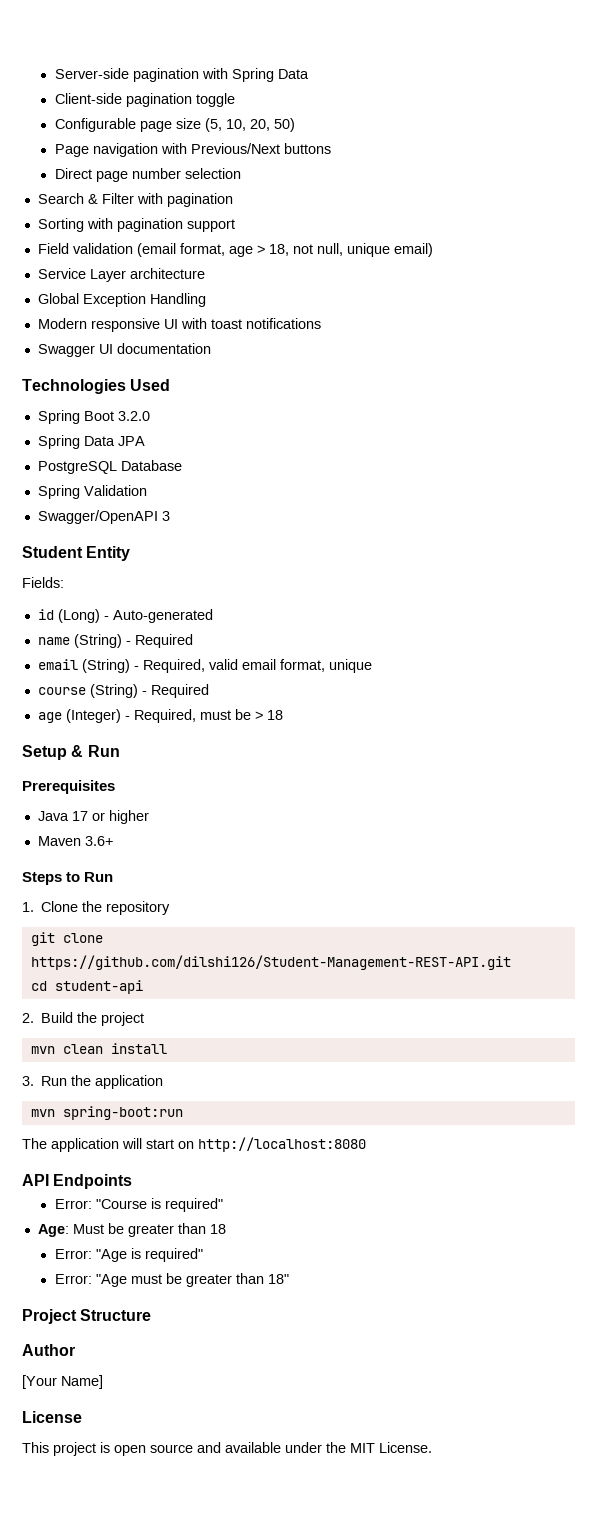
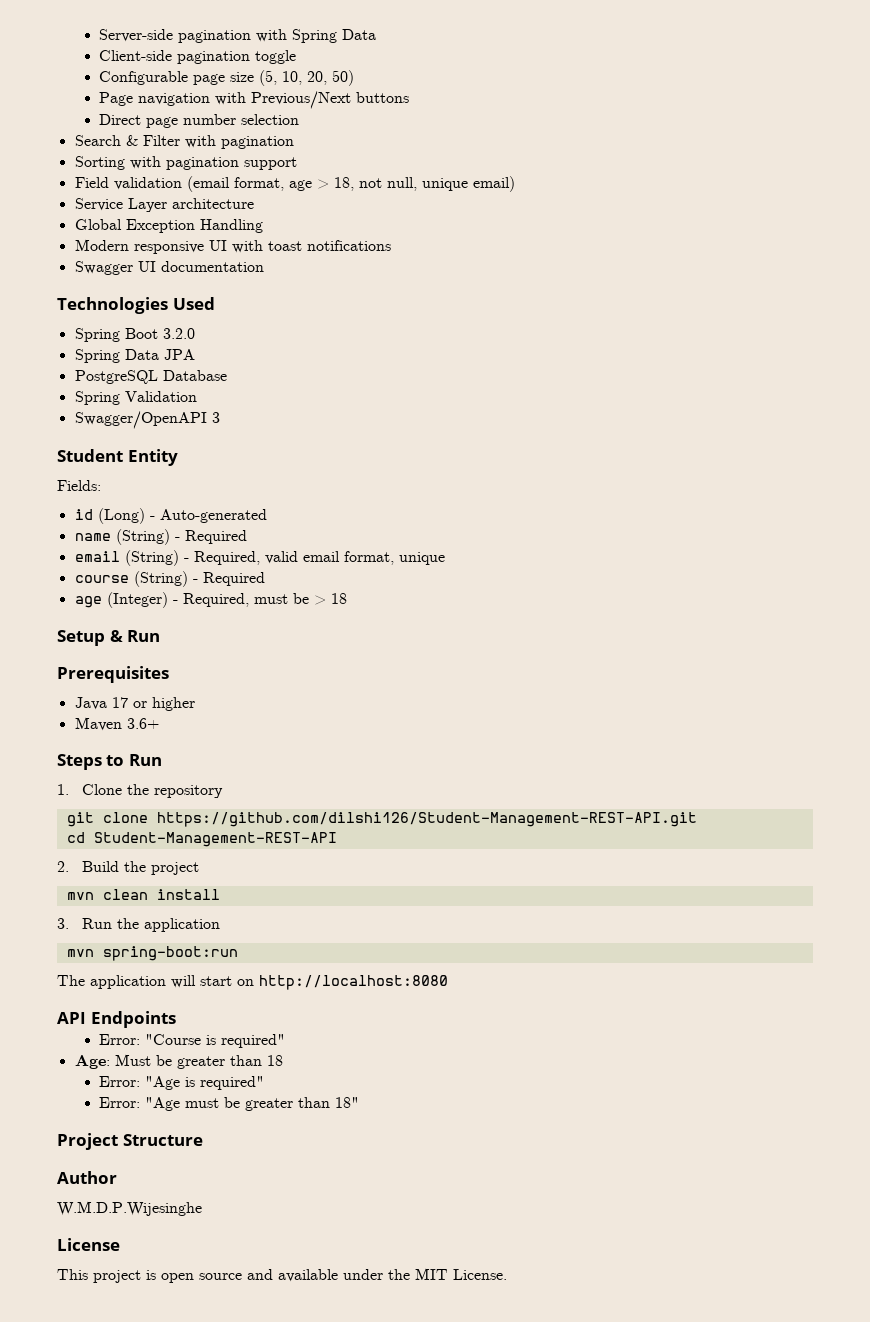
- cd student-api
+ cd Student-Management-REST-API
- [Your Name]
+ W.M.D.P.Wijesinghe

